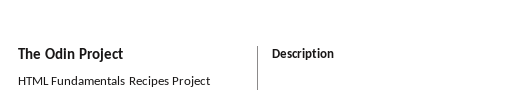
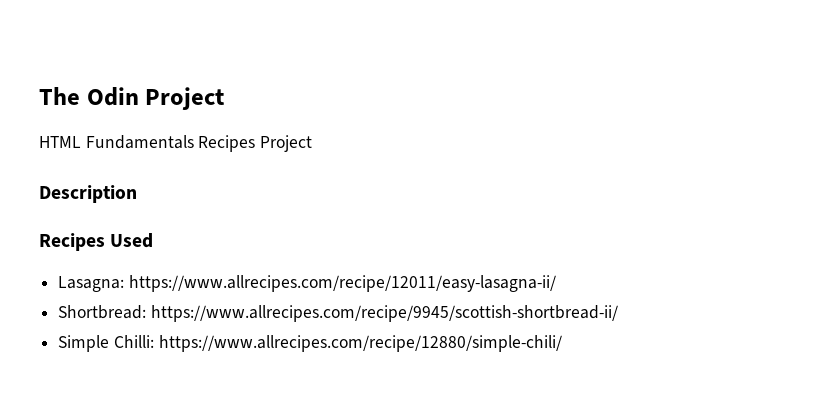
+ Recipes Used
+ Lasagna: https://www.allrecipes.com/recipe/12011/easy-lasagna-ii/
+ Shortbread: https://www.allrecipes.com/recipe/9945/scottish-shortbread-ii/
+ Simple Chilli: https://www.allrecipes.com/recipe/12880/simple-chili/

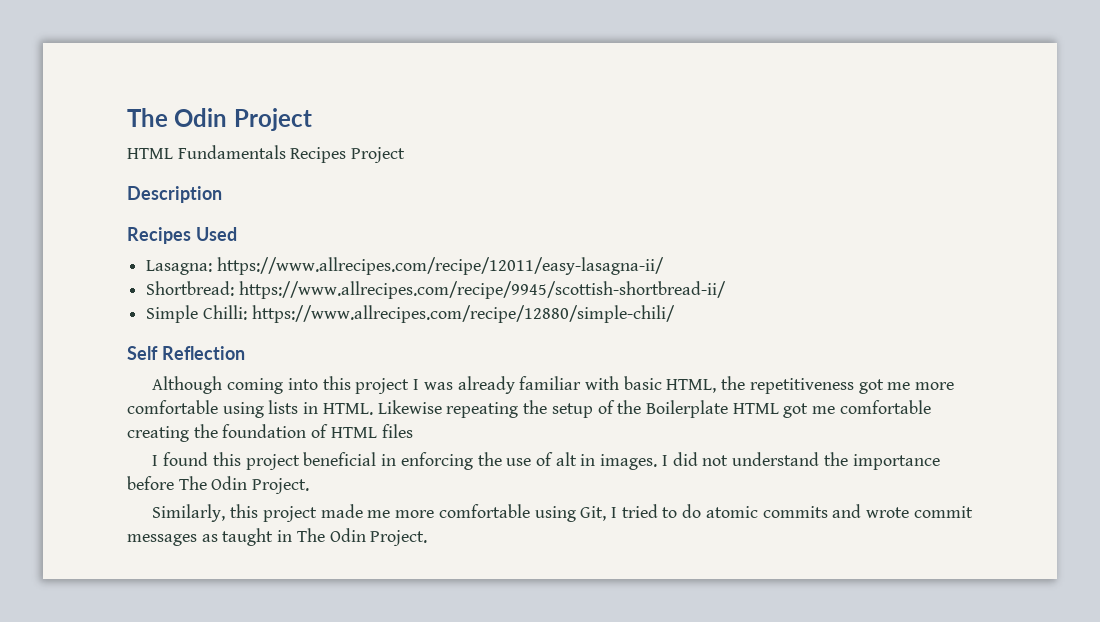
+ Self Reflection
+ Although coming into this project I was already familiar with basic HTML, the repetitiveness got me more comfortable using lists in HTML. Likewise repeating the setup of the Boilerplate HTML got me comfortable creating the foundation of HTML files
+ I found this project beneficial in enforcing the use of alt in images. I did not understand the importance before The Odin Project.
+ Similarly, this project made me more comfortable using Git, I tried to do atomic commits and wrote commit messages as taught in The Odin Project.

